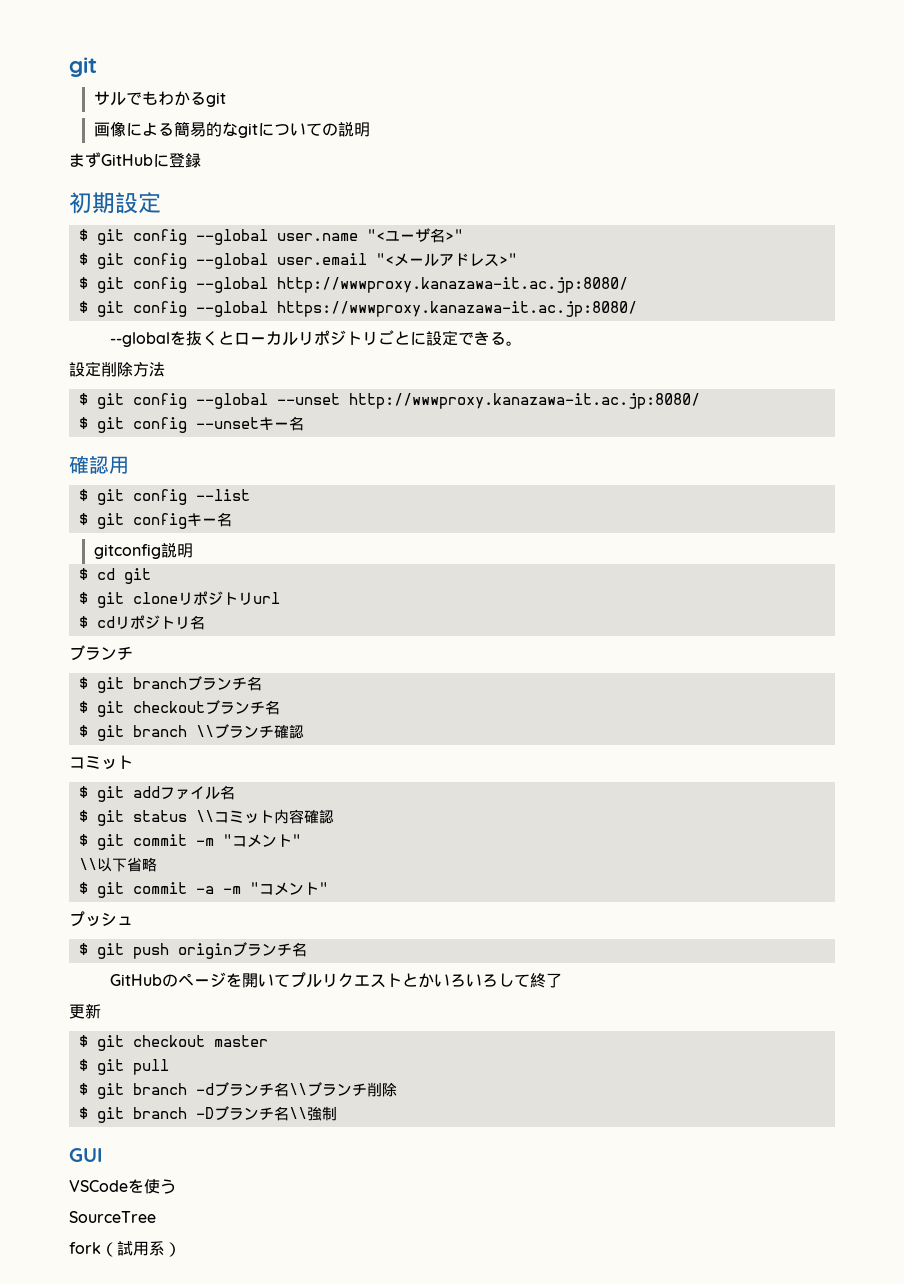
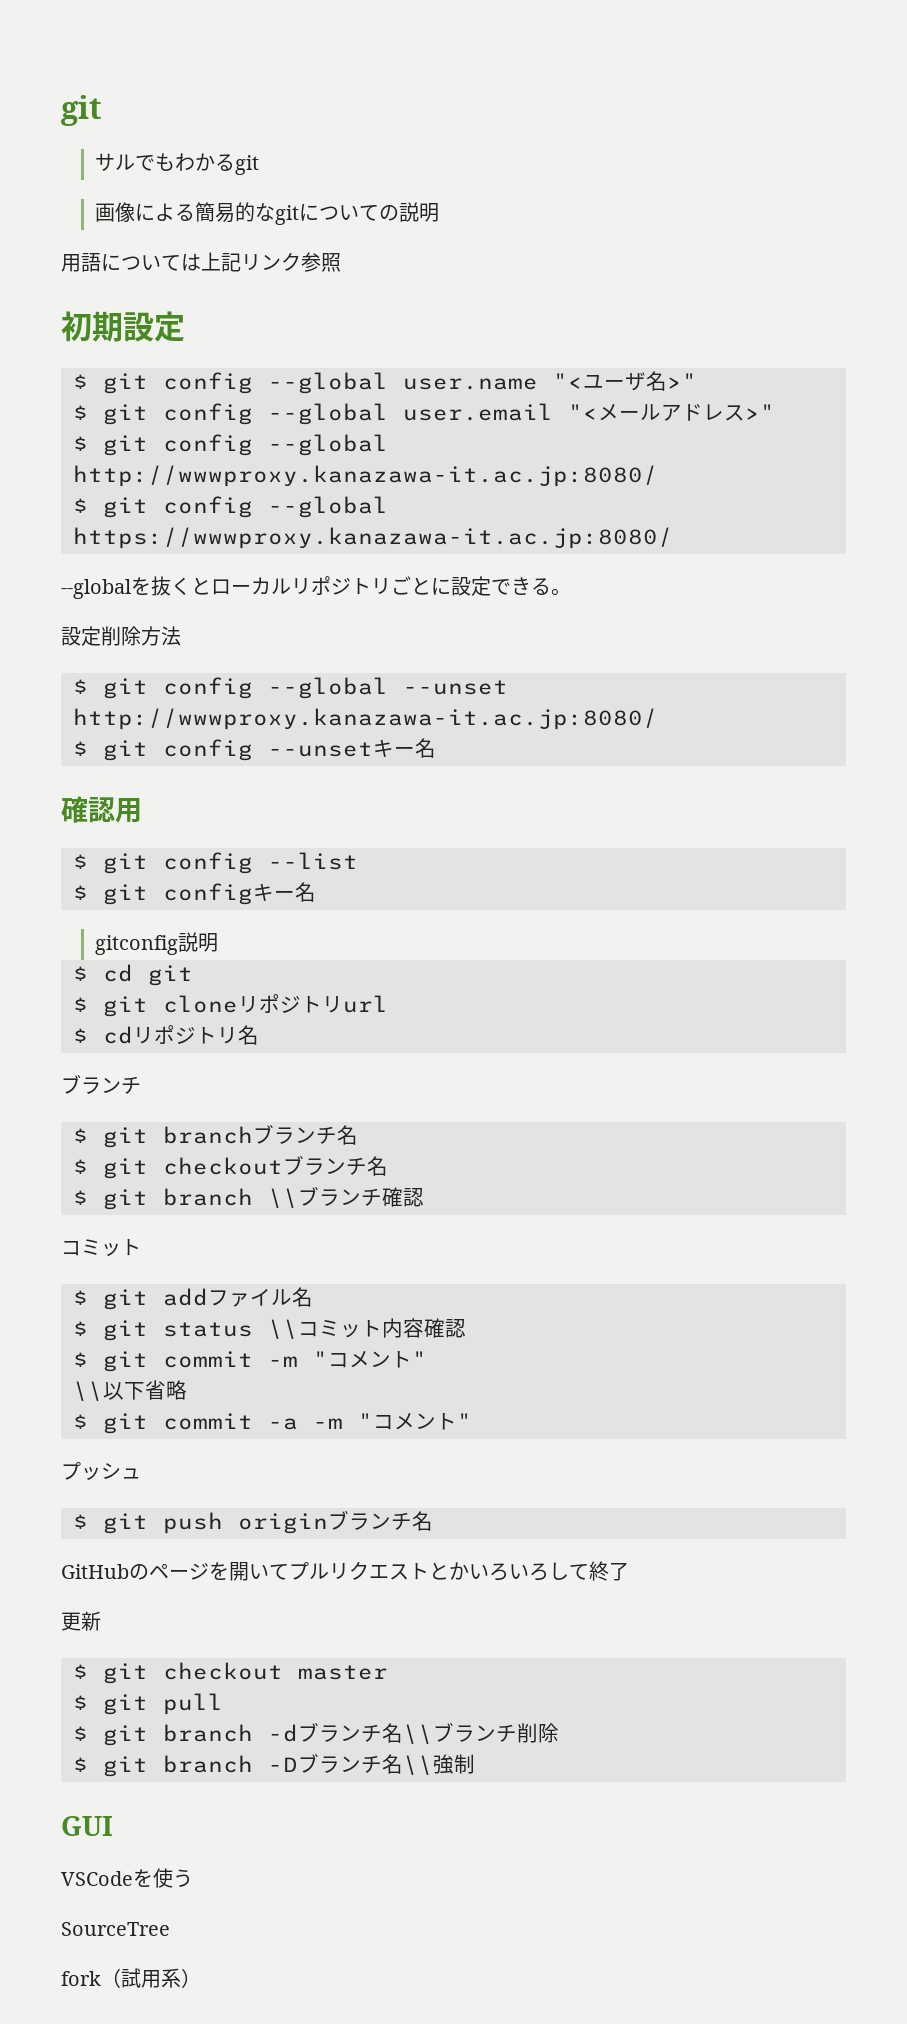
- まずGitHubに登録
+ 用語については上記リンク参照

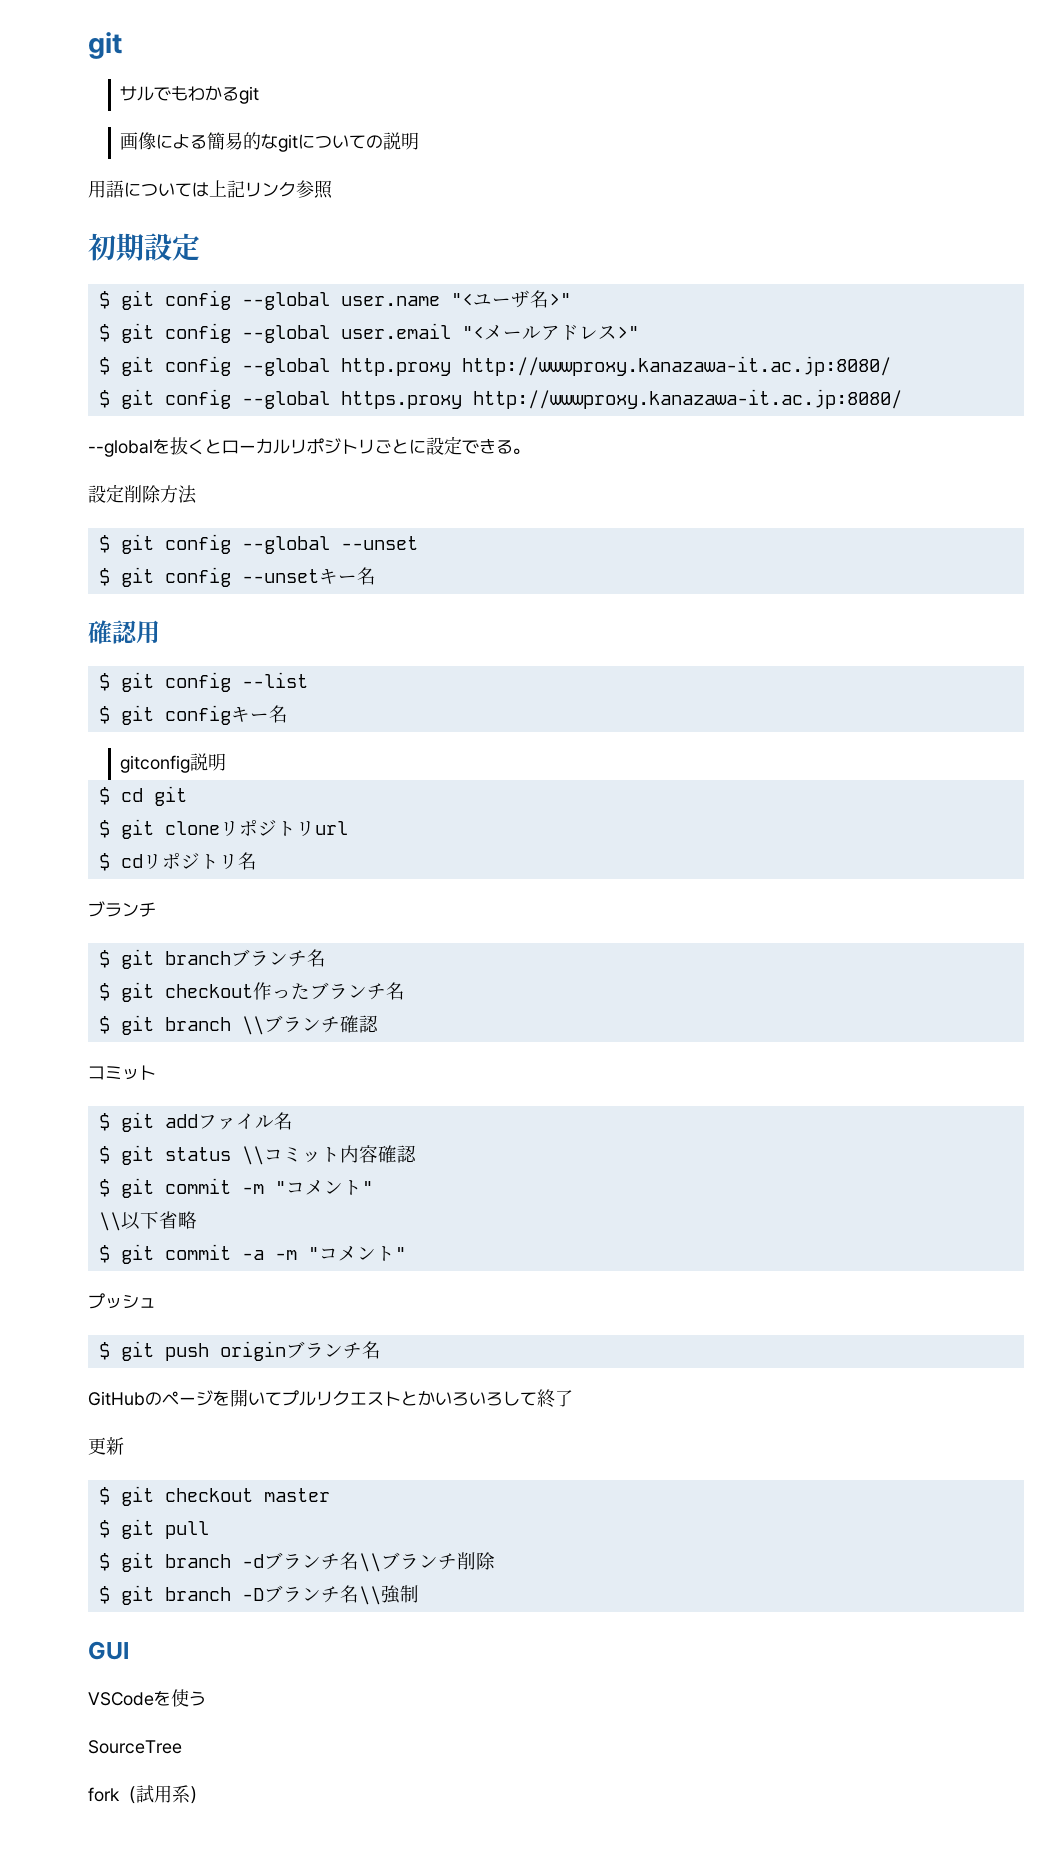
- $ git config --global http://wwwproxy.kanazawa-it.ac.jp:8080/
+ $ git config --global http.proxy http://wwwproxy.kanazawa-it.ac.jp:8080/
- $ git config --global https://wwwproxy.kanazawa-it.ac.jp:8080/
+ $ git config --global https.proxy http://wwwproxy.kanazawa-it.ac.jp:8080/
- $ git config --global --unset http://wwwproxy.kanazawa-it.ac.jp:8080/
+ $ git config --global --unset
- $ git checkoutブランチ名
+ $ git checkout作ったブランチ名

